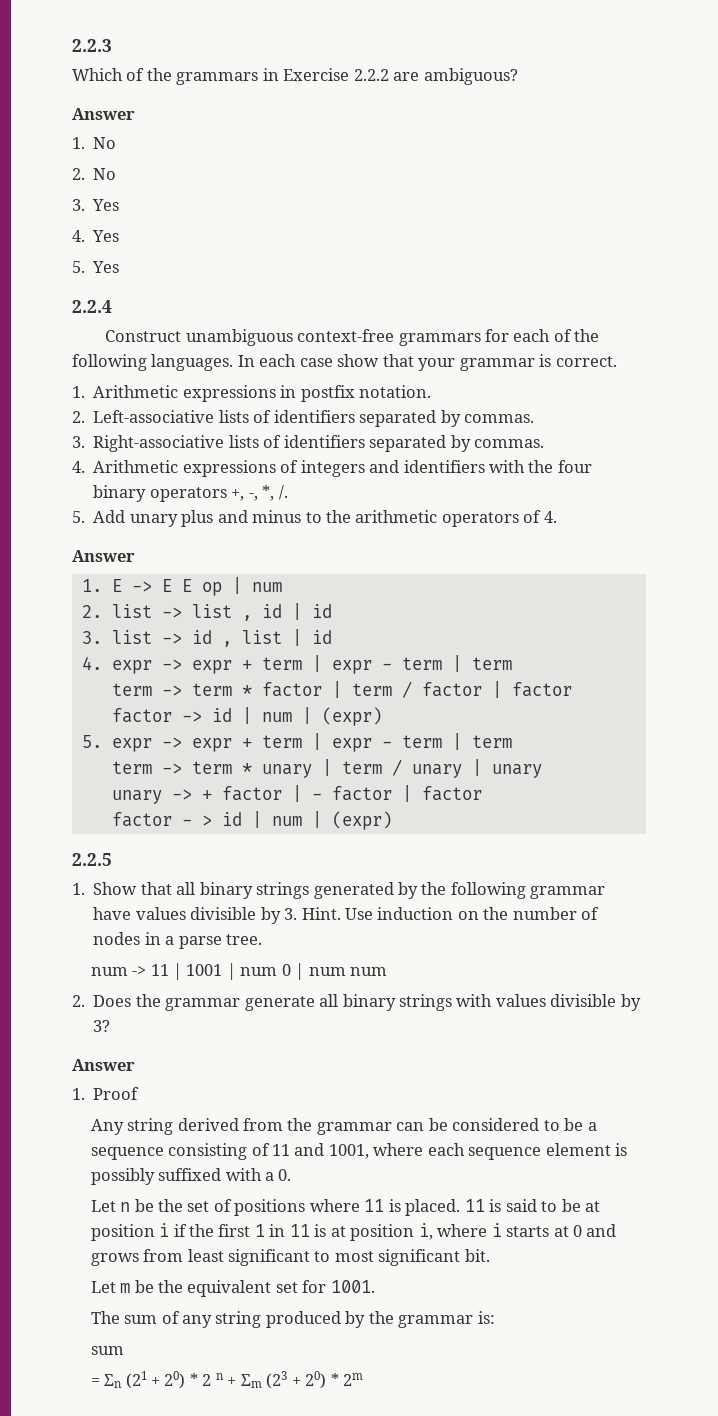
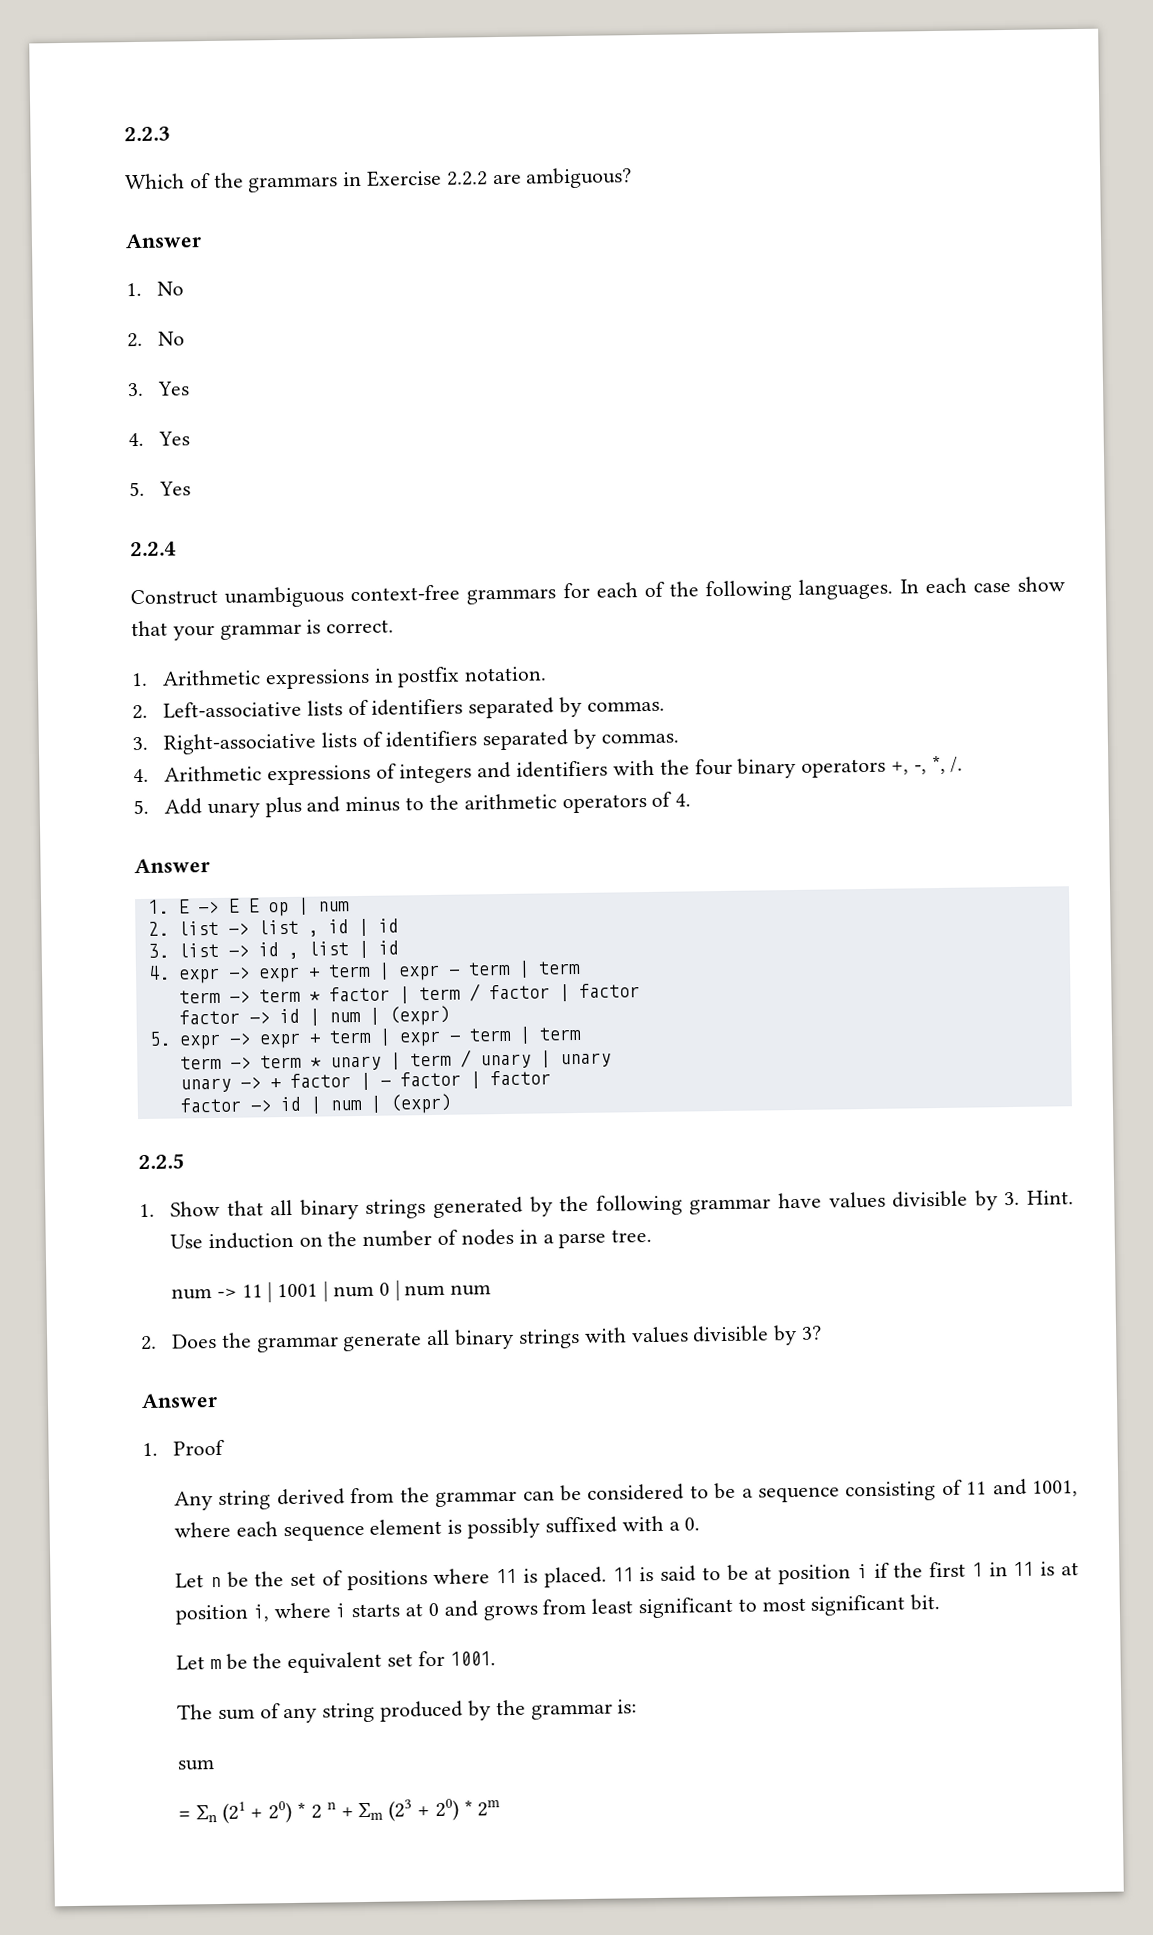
  unary -> + factor | - factor | factor
- factor - > id | num | (expr)
+ factor -> id | num | (expr)

